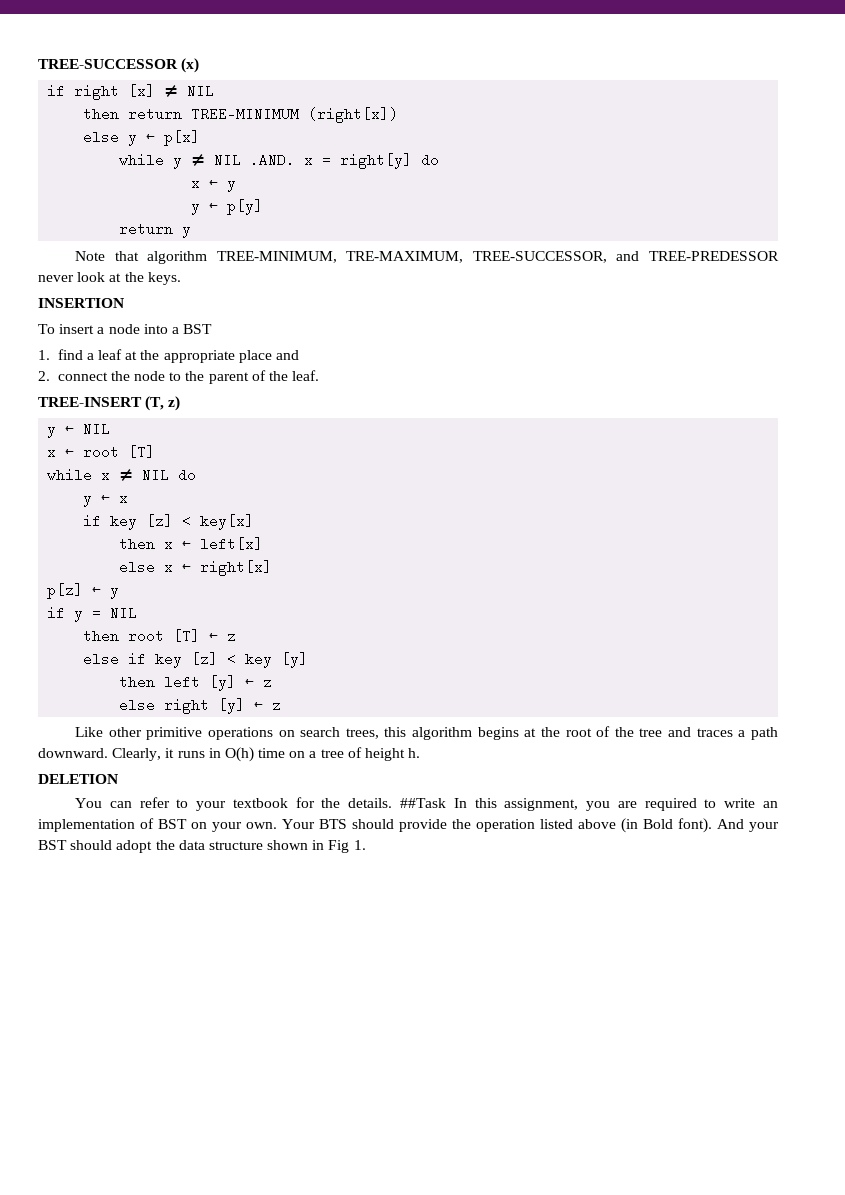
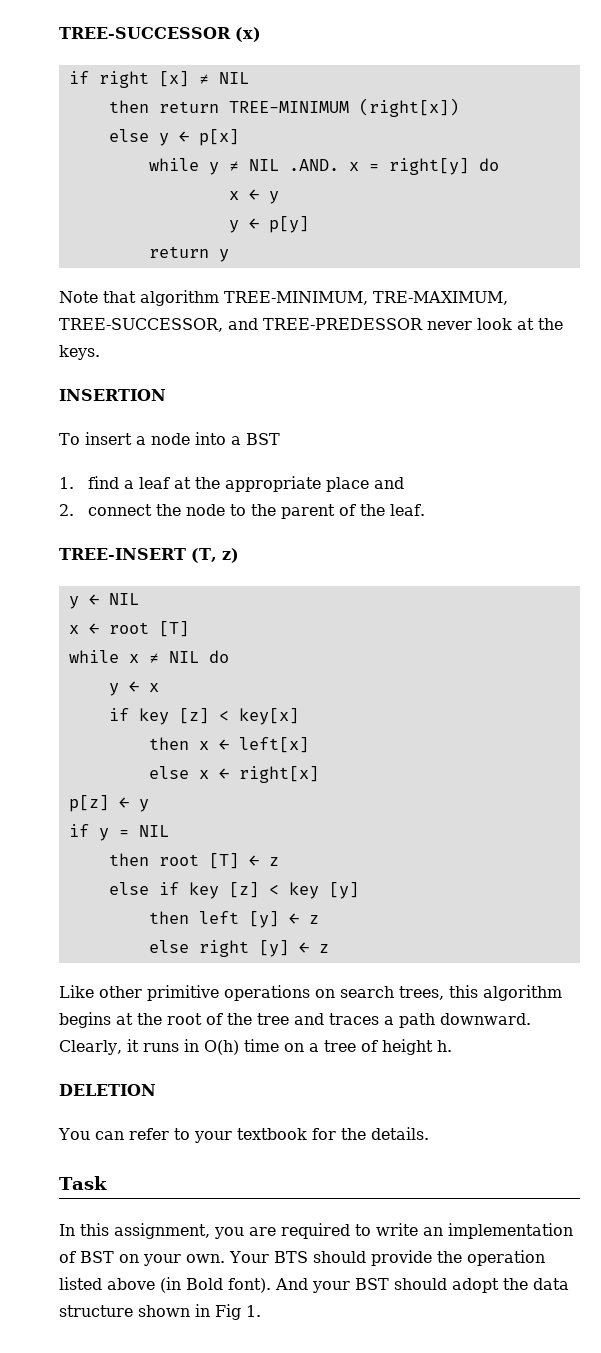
- You can refer to your textbook for the details. ##Task In this assignment, you are required to write an implementation of BST on your own.
+ You can refer to your textbook for the details.
+ Task
+ In this assignment, you are required to write an implementation of BST on your own.

